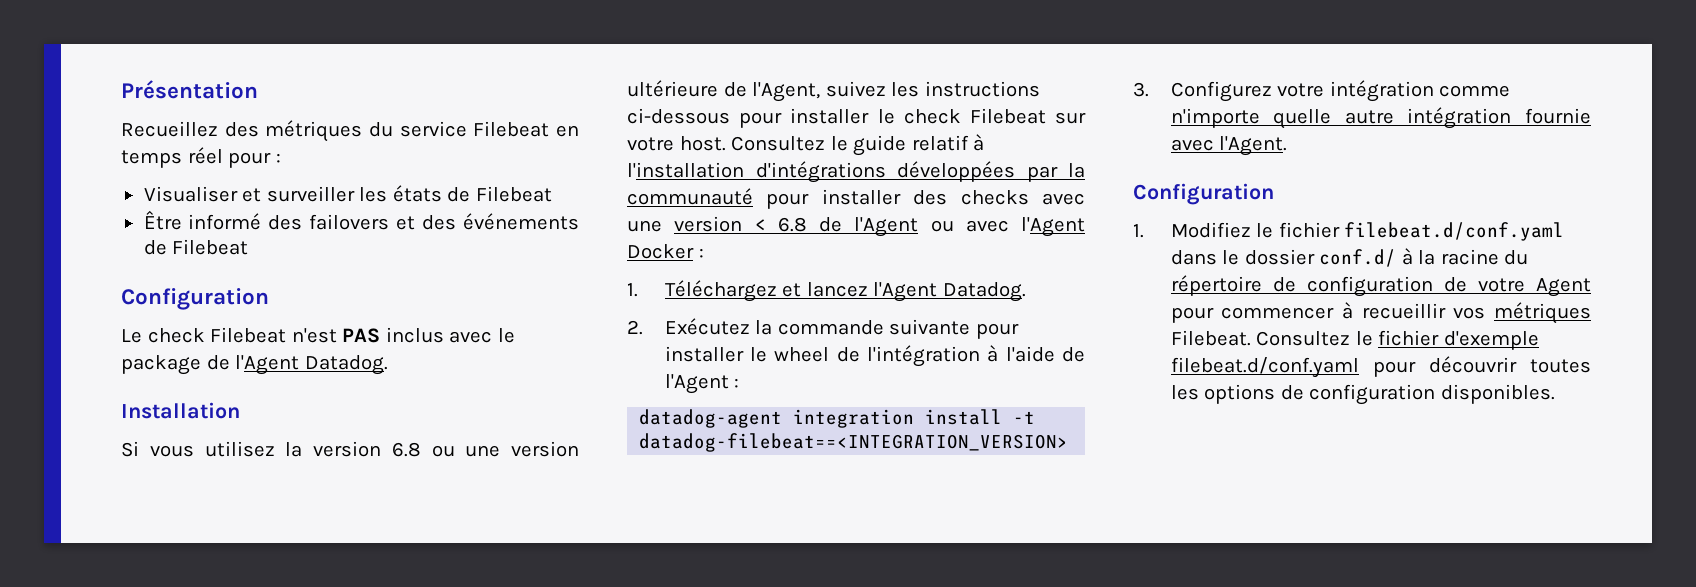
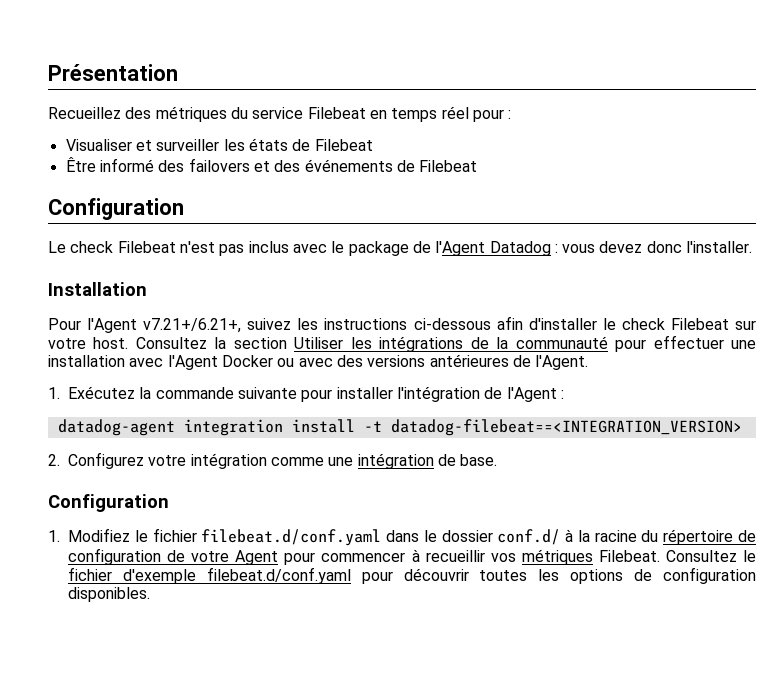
- Le check Filebeat n'est PAS inclus avec le package de l'Agent Datadog.
+ Le check Filebeat n'est pas inclus avec le package de l'Agent Datadog : vous devez donc l'installer.
  Installation
- Si vous utilisez la version 6.8 ou une version ultérieure de l'Agent, suivez les instructions ci-dessous pour installer le check Filebeat sur votre host.
+ Pour l'Agent v7.21+/6.21+, suivez les instructions ci-dessous afin d'installer le check Filebeat sur votre host.
- Consultez le guide relatif à l'installation d'intégrations développées par la communauté pour installer des checks avec une version < 6.8 de l'Agent ou avec l'Agent Docker :
- 1. Téléchargez et lancez l'Agent Datadog.
- 2. Exécutez la commande suivante pour installer le wheel de l'intégration à l'aide de l'Agent :
+ Consultez la section Utiliser les intégrations de la communauté pour effectuer une installation avec l'Agent Docker ou avec des versions antérieures de l'Agent.
+ 1. Exécutez la commande suivante pour installer l'intégration de l'Agent :
- 3. Configurez votre intégration comme n'importe quelle autre intégration fournie avec l'Agent.
+ 2. Configurez votre intégration comme une intégration de base.

